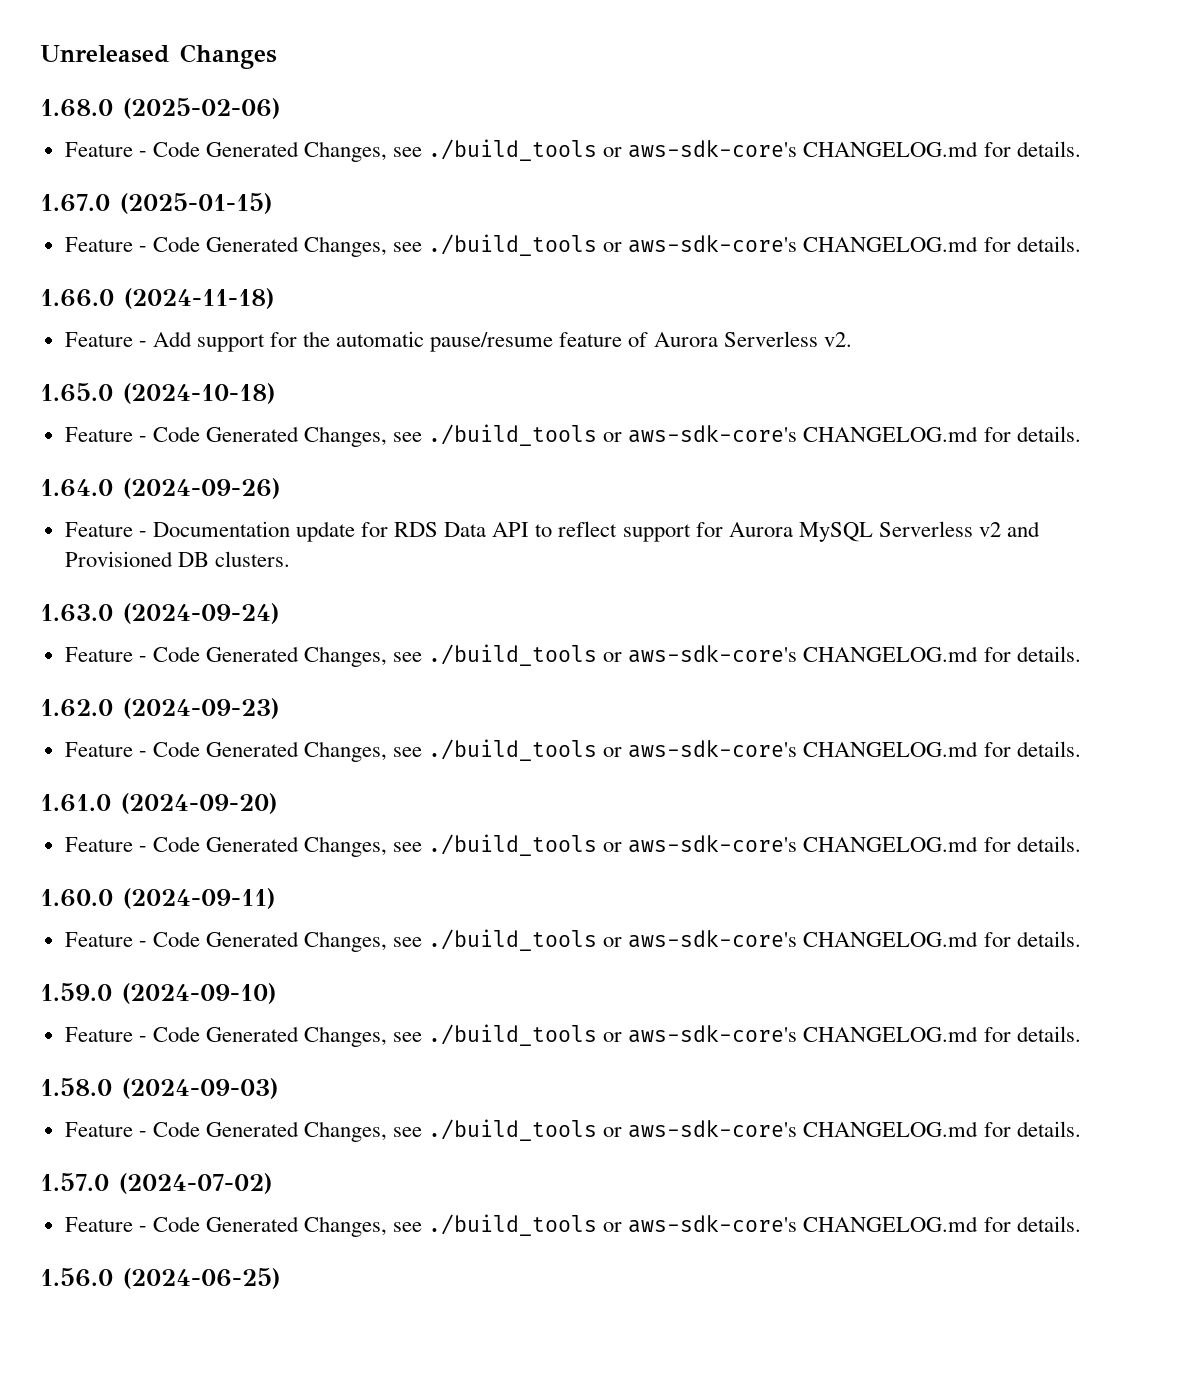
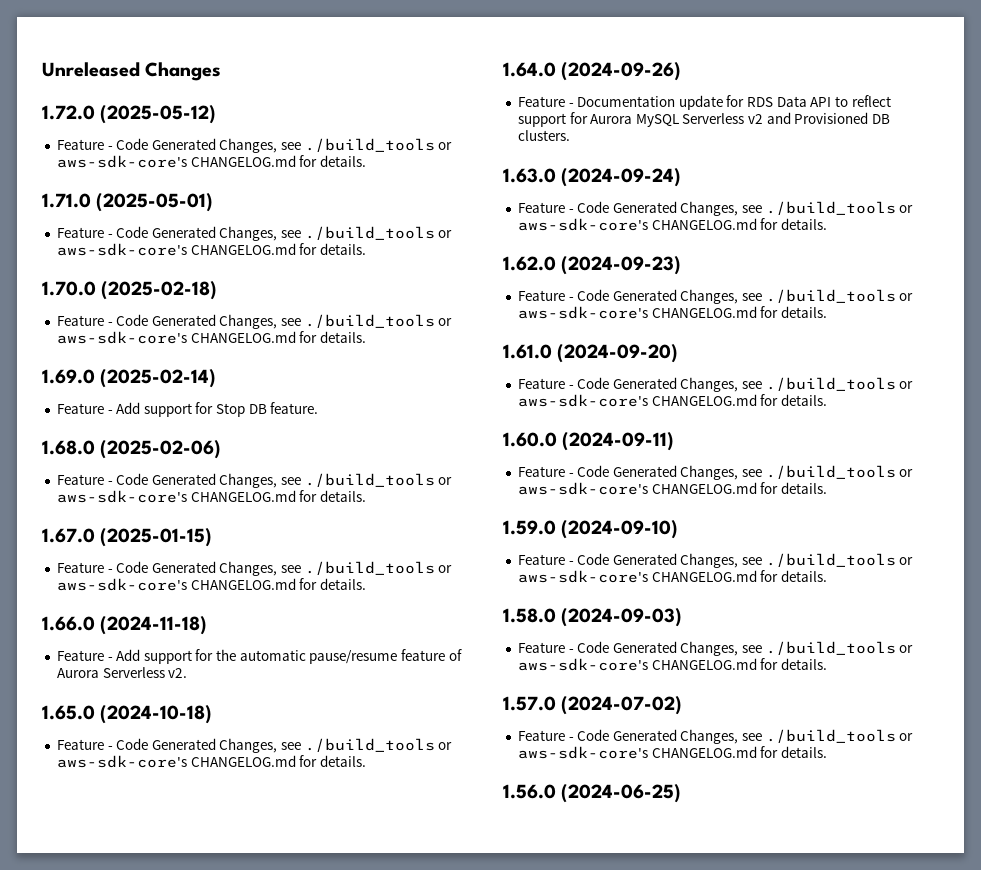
+ 1.72.0 (2025-05-12)
+ Feature - Code Generated Changes, see ./build_tools or aws-sdk-core's CHANGELOG.md for details.
+ 1.71.0 (2025-05-01)
+ Feature - Code Generated Changes, see ./build_tools or aws-sdk-core's CHANGELOG.md for details.
+ 1.70.0 (2025-02-18)
+ Feature - Code Generated Changes, see ./build_tools or aws-sdk-core's CHANGELOG.md for details.
+ 1.69.0 (2025-02-14)
+ Feature - Add support for Stop DB feature.

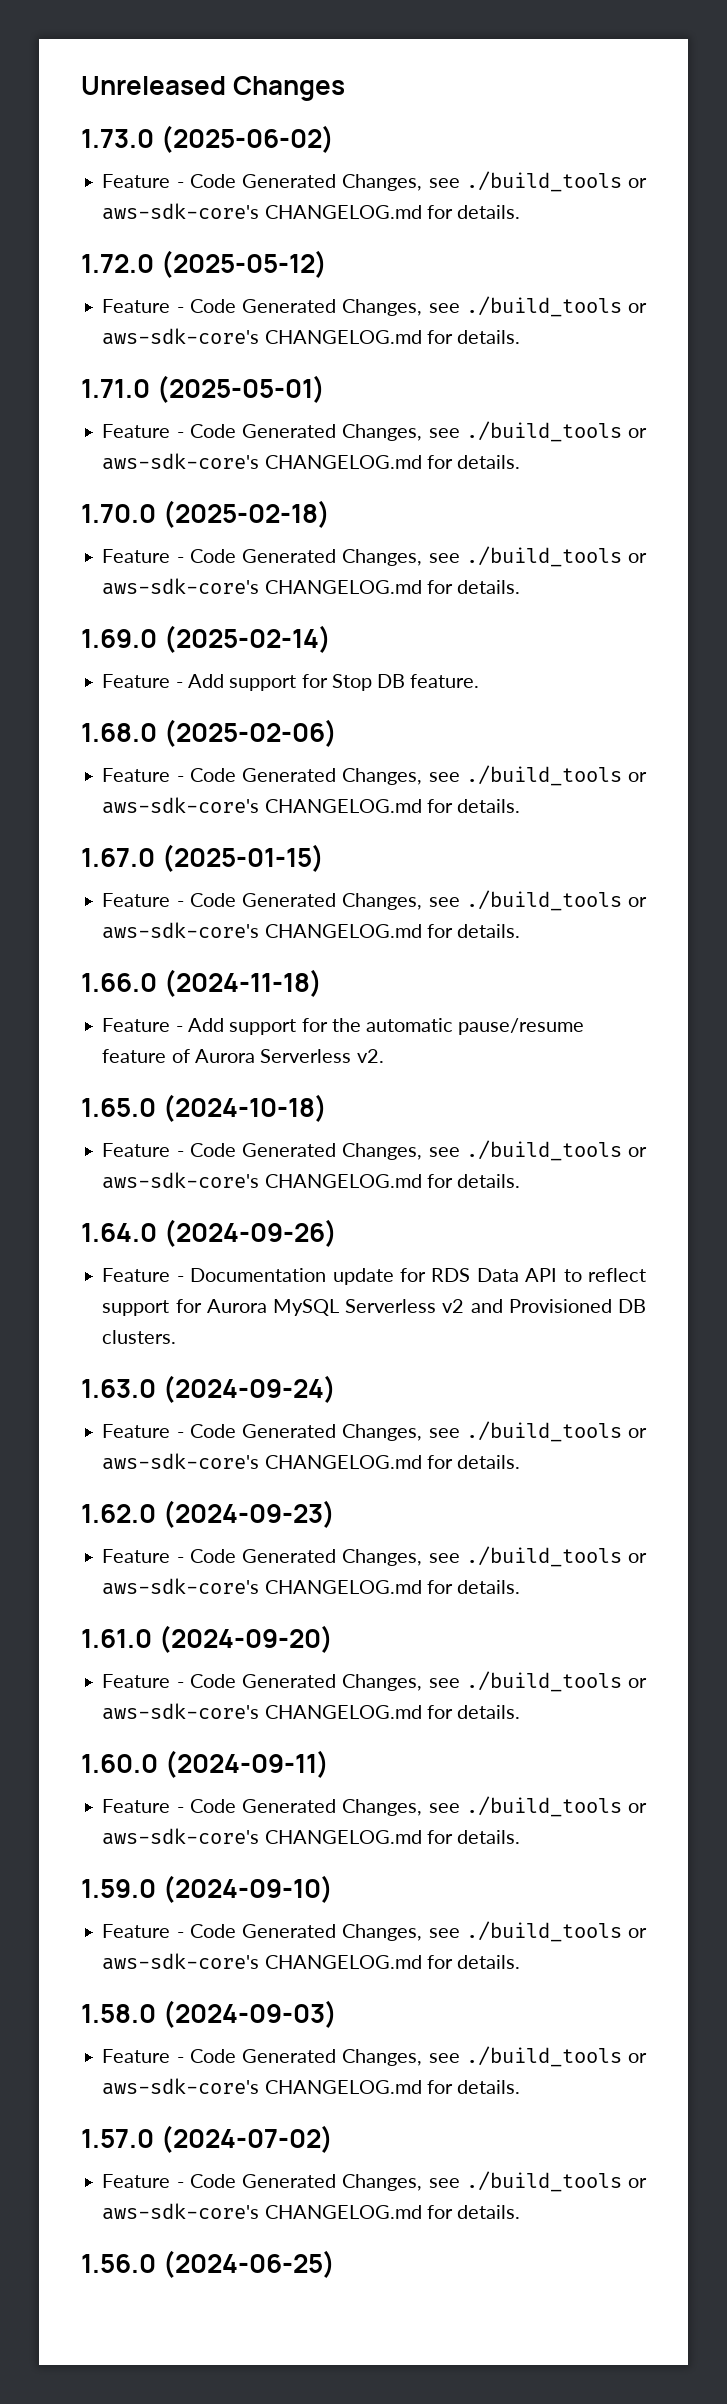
+ 1.73.0 (2025-06-02)
+ Feature - Code Generated Changes, see ./build_tools or aws-sdk-core's CHANGELOG.md for details.

